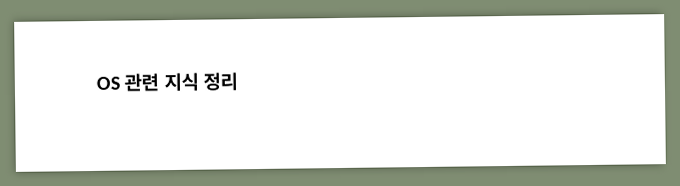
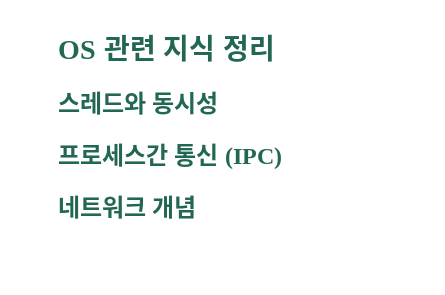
+ 스레드와 동시성
+ 프로세스간 통신 (IPC)
+ 네트워크 개념

